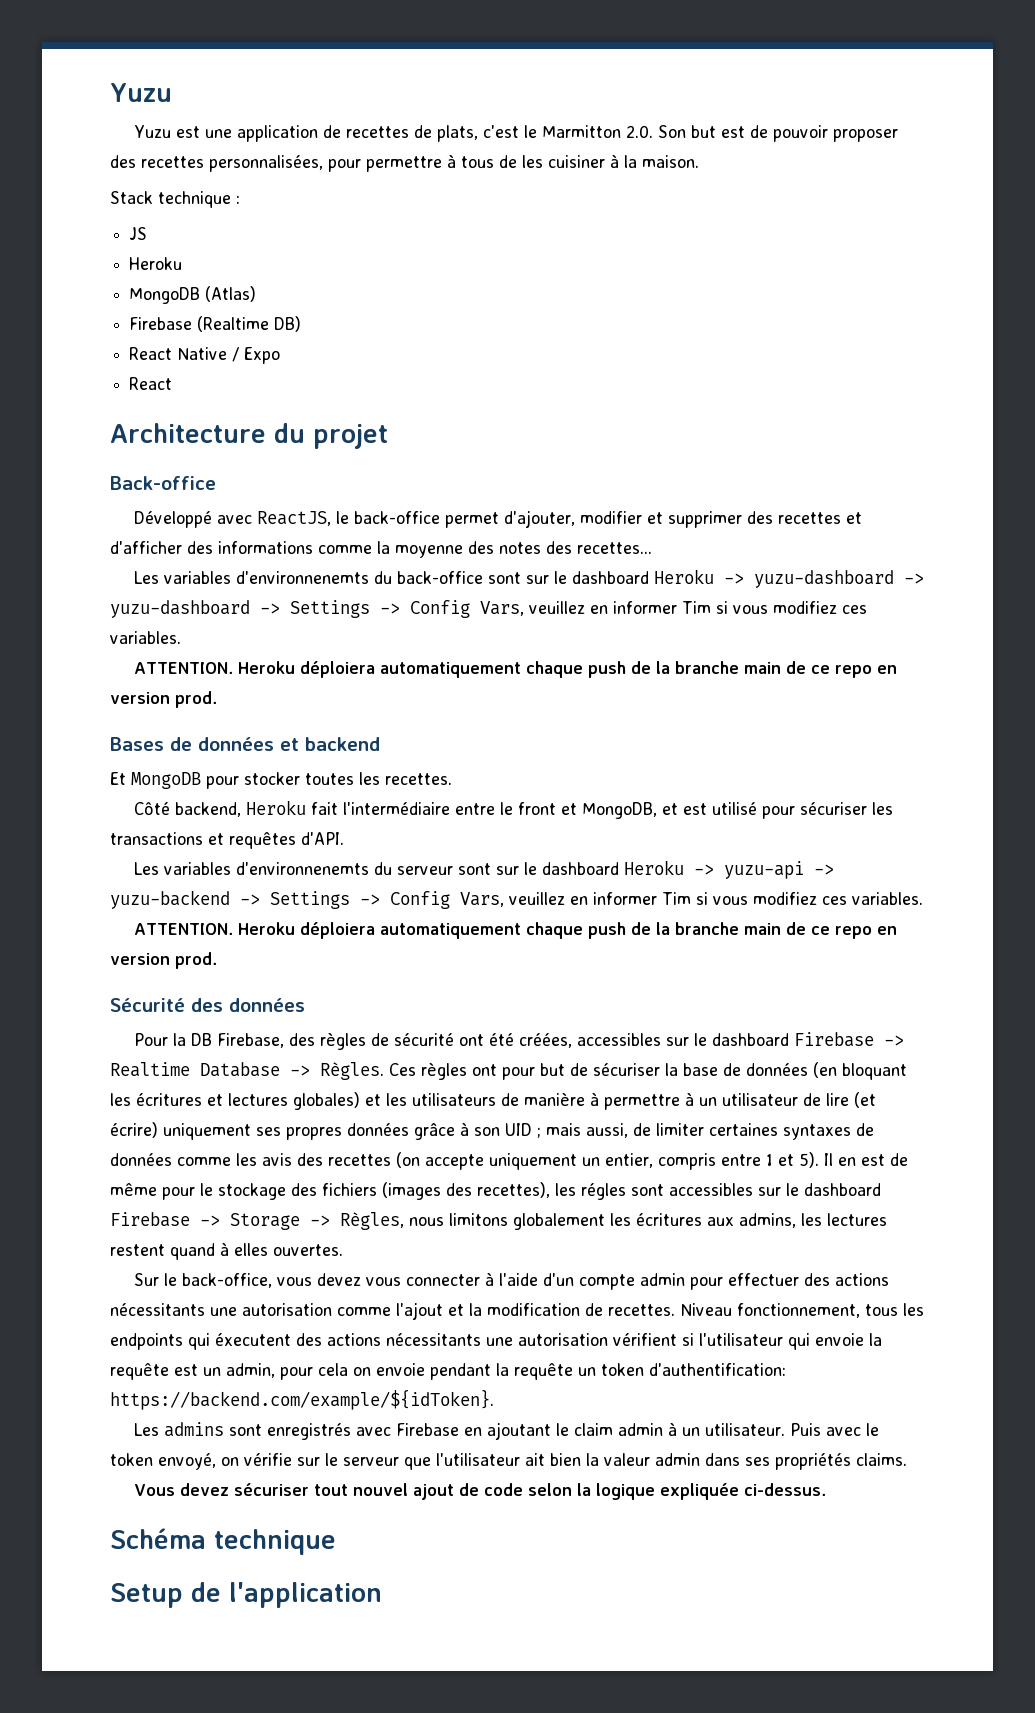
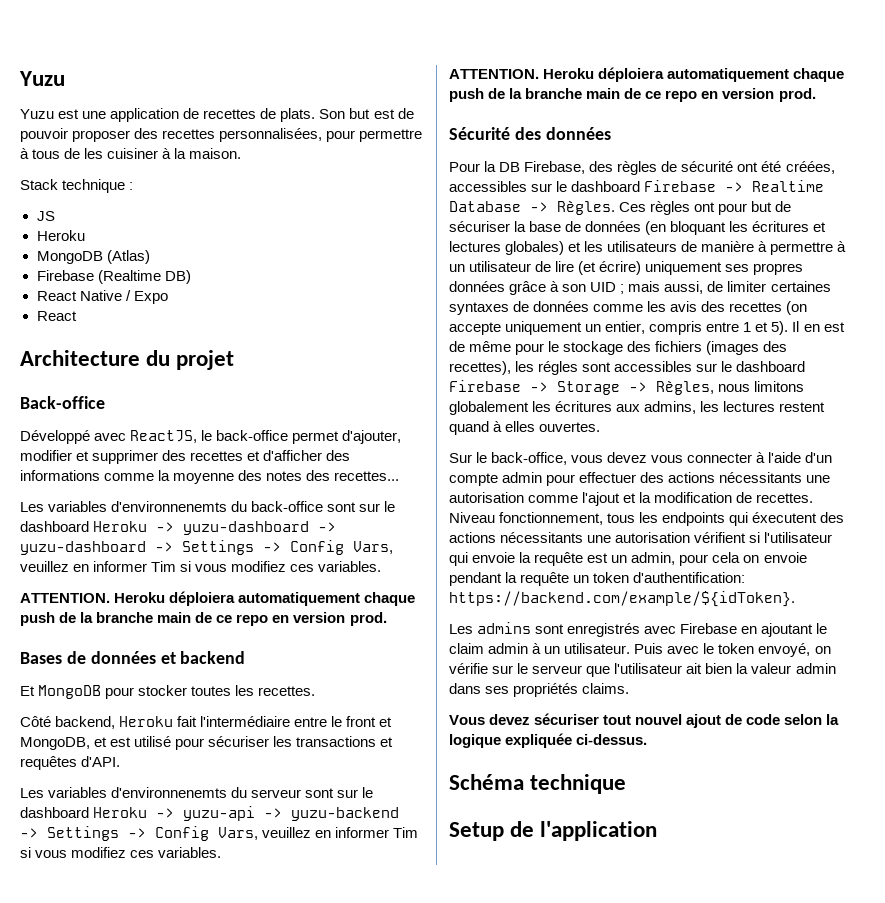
- Yuzu est une application de recettes de plats, c'est le Marmitton 2.0. Son but est de pouvoir proposer des recettes personnalisées, pour permettre à tous de les cuisiner à la maison.
+ Yuzu est une application de recettes de plats. Son but est de pouvoir proposer des recettes personnalisées, pour permettre à tous de les cuisiner à la maison.

